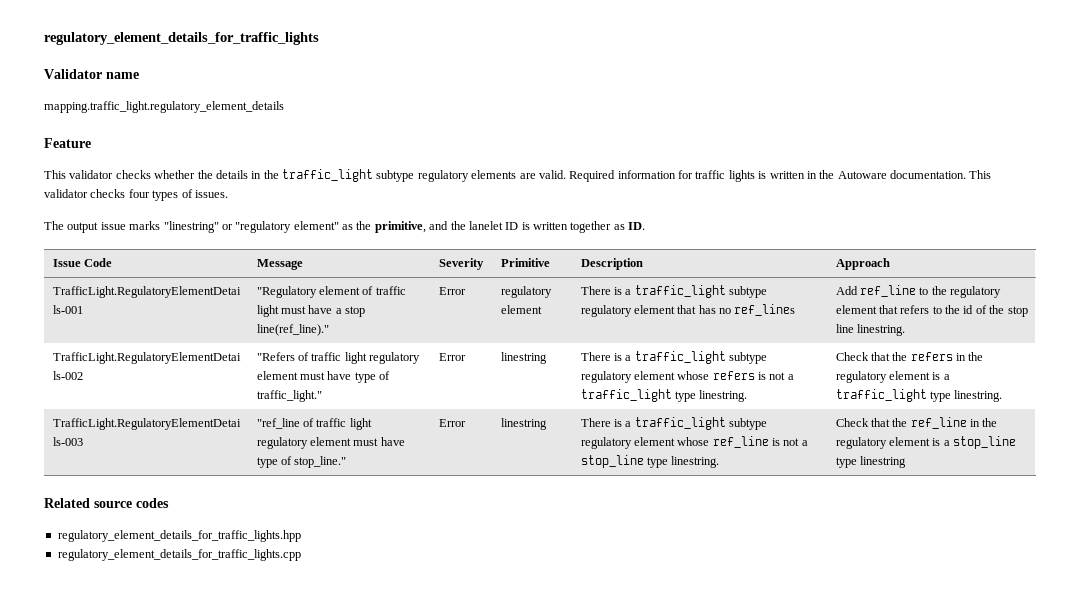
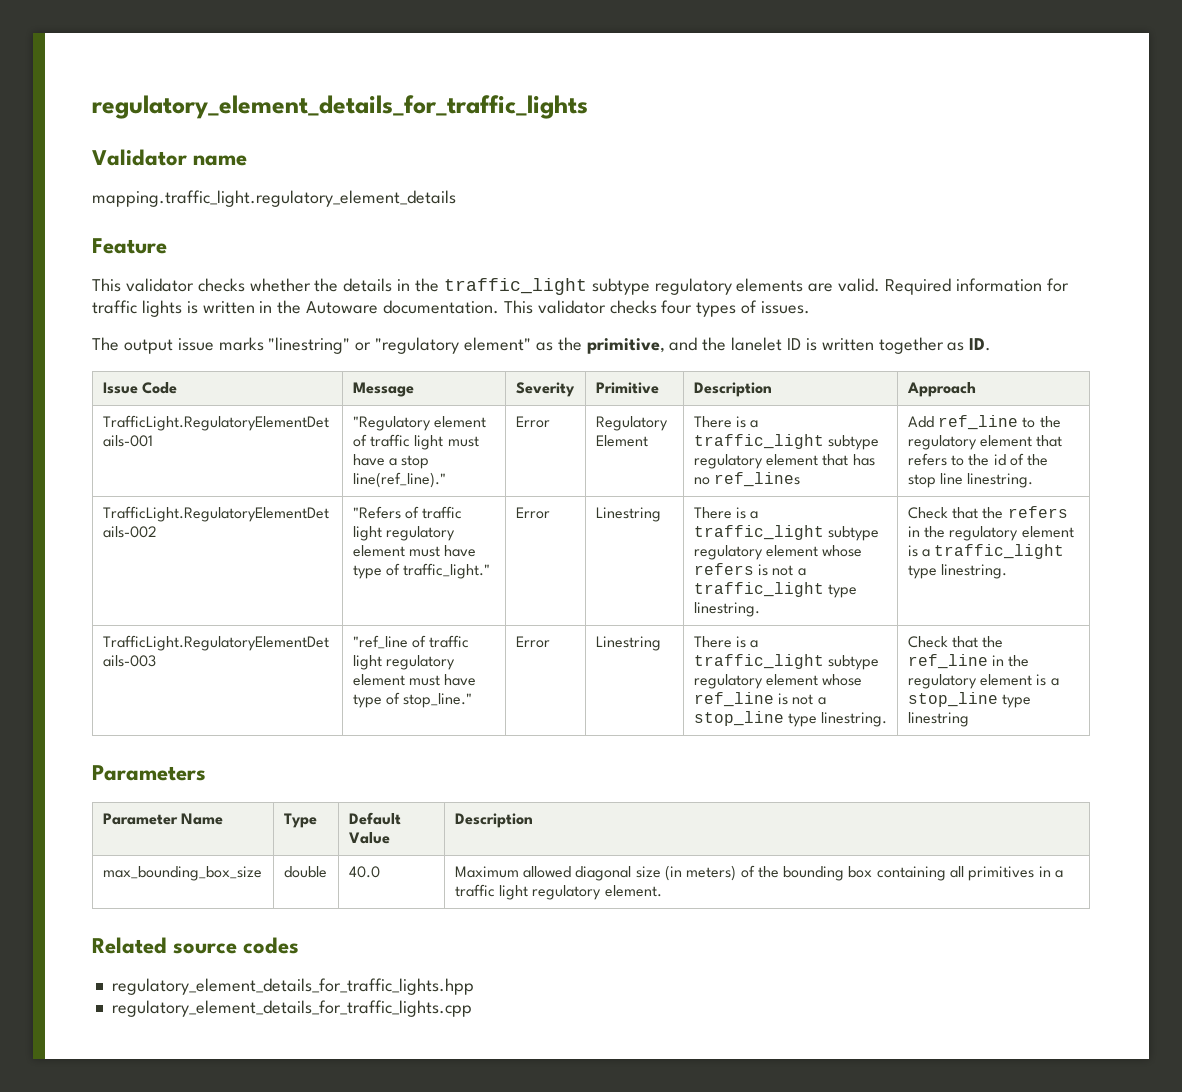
- Error | regulatory element
+ Error | Regulatory Element
- "Refers of traffic light regulatory element must have type of traffic_light." | Error | linestring
+ "Refers of traffic light regulatory element must have type of traffic_light." | Error | Linestring
- "ref_line of traffic light regulatory element must have type of stop_line." | Error | linestring
+ "ref_line of traffic light regulatory element must have type of stop_line." | Error | Linestring
+ Parameters
+ Parameter Name | Type | Default Value | Description
+ max_bounding_box_size | double | 40.0 | Maximum allowed diagonal size (in meters) of the bounding box containing all primitives in a traffic light regulatory element.

